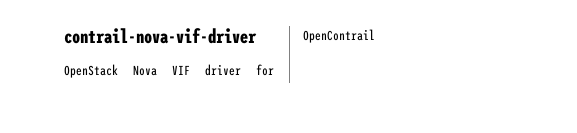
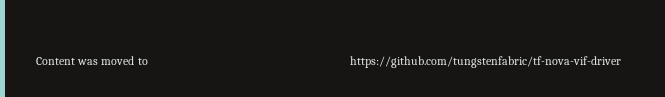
- contrail-nova-vif-driver
- OpenStack Nova VIF driver for OpenContrail
+ Content was moved to https://github.com/tungstenfabric/tf-nova-vif-driver

